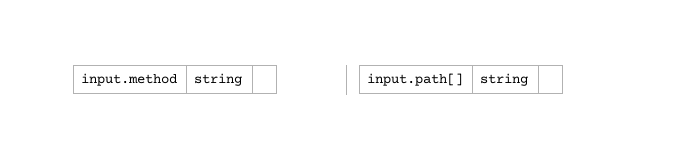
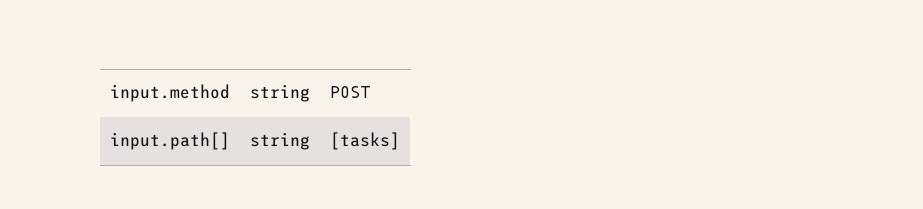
- input.method | string |
+ input.method | string | POST
- input.path[] | string |
+ input.path[] | string | [tasks]

